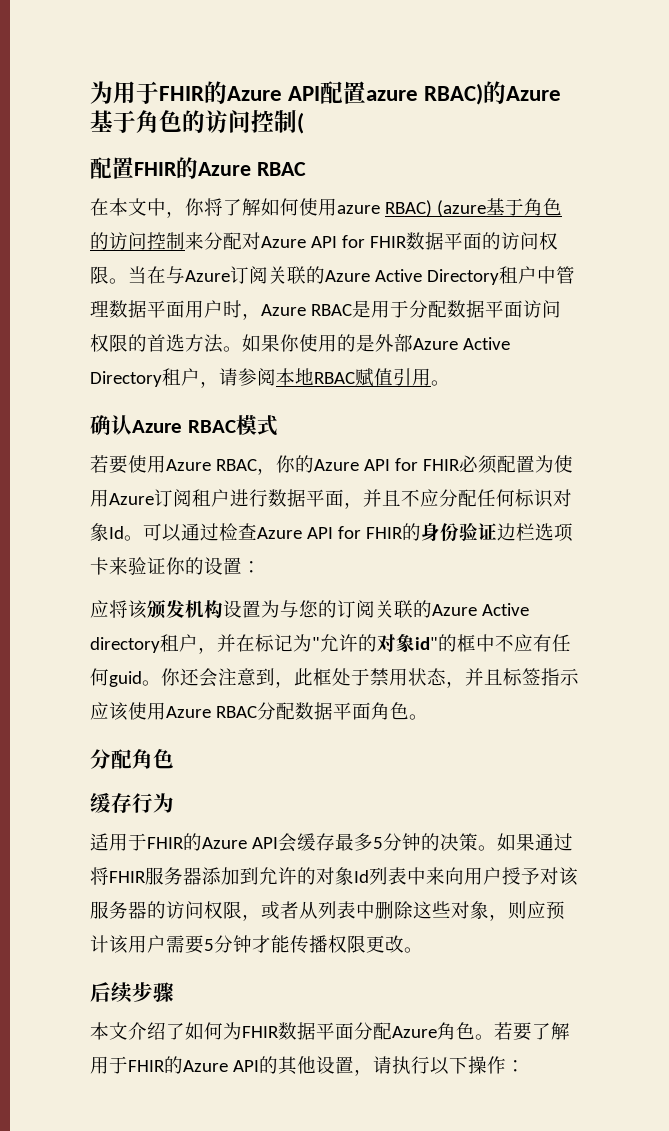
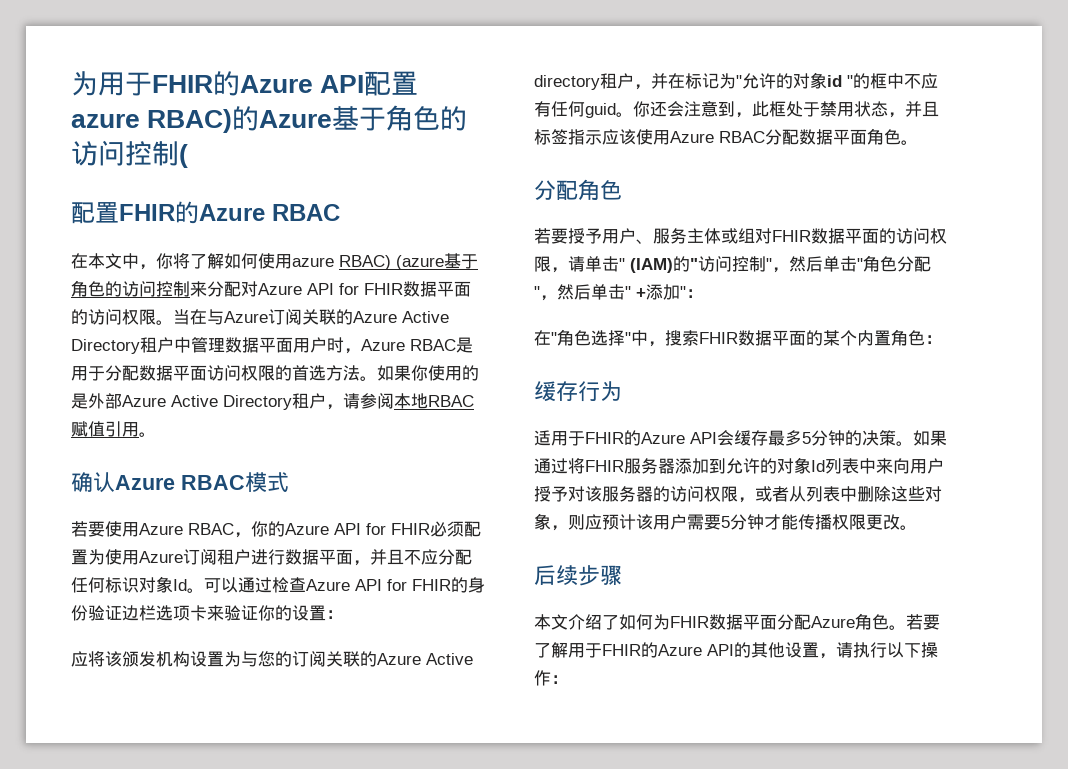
- 应将该颁发机构设置为与您的订阅关联的Azure Active directory租户，并在标记为"允许的对象id"的框中不应有任何guid。
+ 应将该颁发机构设置为与您的订阅关联的Azure Active directory租户，并在标记为"允许的对象id "的框中不应有任何guid。
+ 若要授予用户、服务主体或组对FHIR数据平面的访问权限，请单击" (IAM)的"访问控制"，然后单击"角色分配"，然后单击" +添加"：
+ 在"角色选择"中，搜索FHIR数据平面的某个内置角色：

